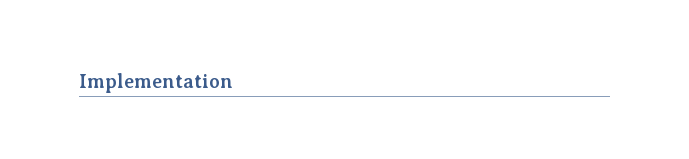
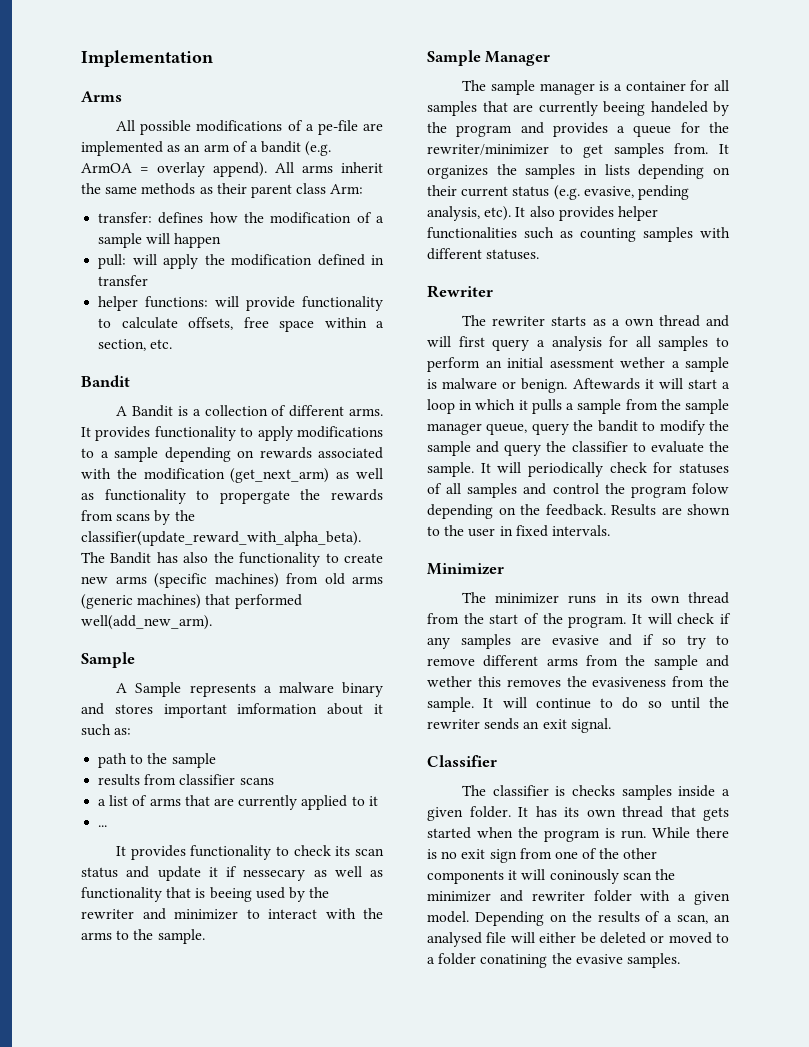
+ Arms
+ All possible modifications of a pe-file are implemented as an arm of a bandit (e.g. ArmOA = overlay append). All arms inherit the same methods as their parent class Arm:
+ transfer: defines how the modification of a sample will happen
+ pull: will apply the modification defined in transfer
+ helper functions: will provide functionality to calculate offsets, free space within a section, etc.
+ Bandit
+ A Bandit is a collection of different arms. It provides functionality to apply modifications to a sample depending on rewards associated with the modification (get_next_arm) as well as functionality to propergate the rewards from scans by the classifier(update_reward_with_alpha_beta). The Bandit has also the functionality to create new arms (specific machines) from old arms (generic machines) that performed well(add_new_arm).
+ Sample
+ A Sample represents a malware binary and stores important imformation about it such as:
+ path to the sample
+ results from classifier scans
+ a list of arms that are currently applied to it
+ ...
+ It provides functionality to check its scan status and update it if nessecary as well as functionality that is beeing used by the rewriter and minimizer to interact with the arms to the sample.
+ Sample Manager
+ The sample manager is a container for all samples that are currently beeing handeled by the program and provides a queue for the rewriter/minimizer to get samples from. It organizes the samples in lists depending on their current status (e.g. evasive, pending analysis, etc). It also provides helper functionalities such as counting samples with different statuses.
+ Rewriter
+ The rewriter starts as a own thread and will first query a analysis for all samples to perform an initial asessment wether a sample is malware or benign. Aftewards it will start a loop in which it pulls a sample from the sample manager queue, query the bandit to modify the sample and query the classifier to evaluate the sample. It will periodically check for statuses of all samples and control the program folow depending on the feedback. Results are shown to the user in fixed intervals.
+ Minimizer
+ The minimizer runs in its own thread from the start of the program. It will check if any samples are evasive and if so try to remove different arms from the sample and wether this removes the evasiveness from the sample. It will continue to do so until the rewriter sends an exit signal.
+ Classifier
+ The classifier is checks samples inside a given folder. It has its own thread that gets started when the program is run. While there is no exit sign from one of the other components it will coninously scan the minimizer and rewriter folder with a given model. Depending on the results of a scan, an analysed file will either be deleted or moved to a folder conatining the evasive samples.

